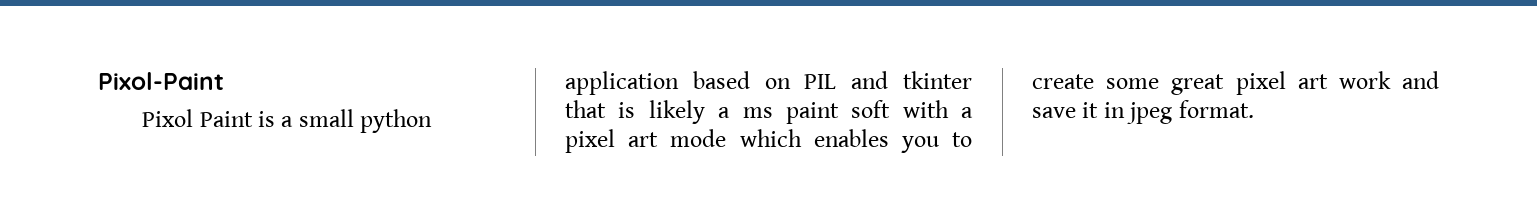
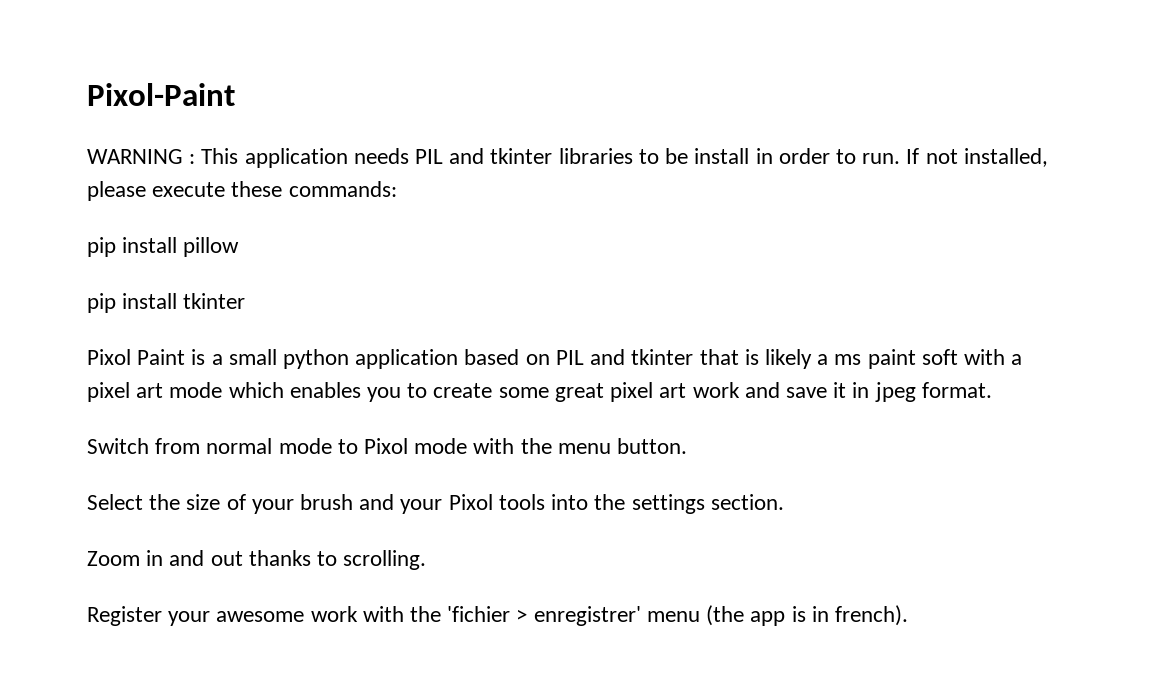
+ WARNING : This application needs PIL and tkinter libraries to be install in order to run. If not installed, please execute these commands:
+ pip install pillow
+ pip install tkinter
+ Switch from normal mode to Pixol mode with the menu button.
+ Select the size of your brush and your Pixol tools into the settings section.
+ Zoom in and out thanks to scrolling.
+ Register your awesome work with the 'fichier > enregistrer' menu (the app is in french).

